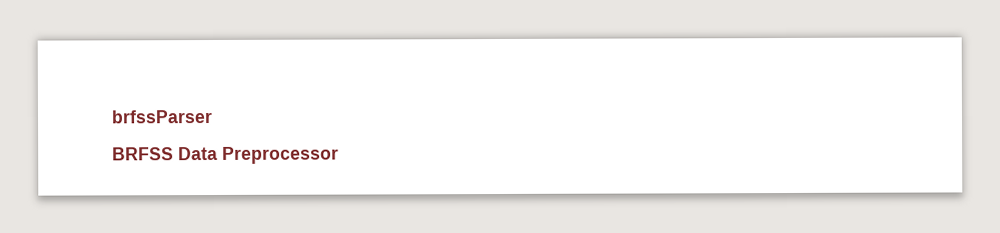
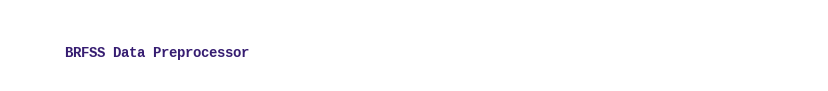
- brfssParser

